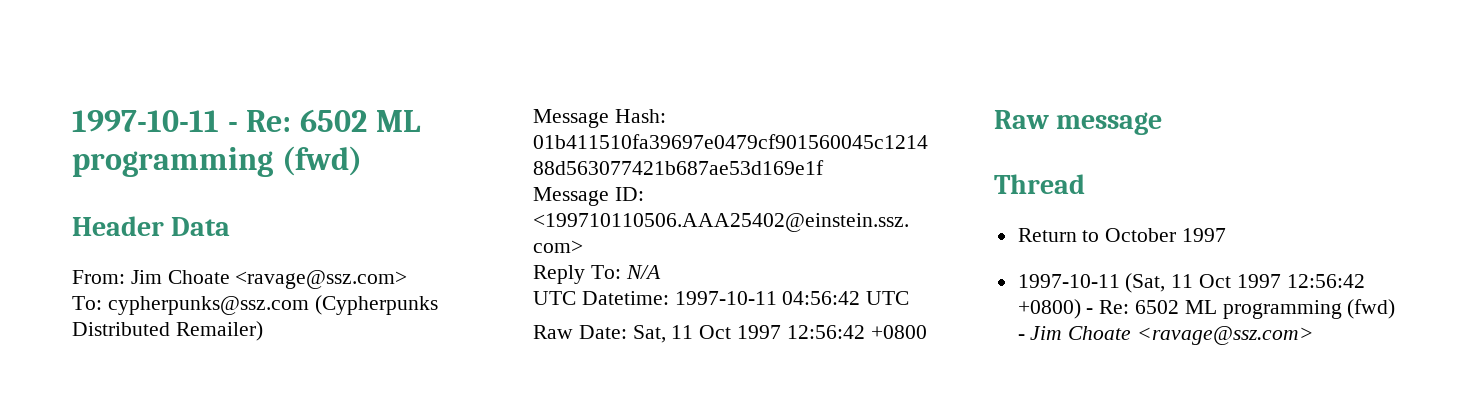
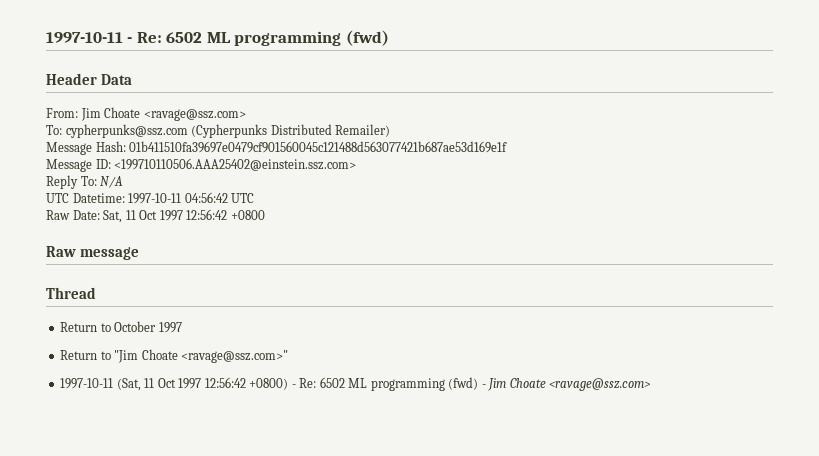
+ Return to "Jim Choate <ravage@ssz.com>"

